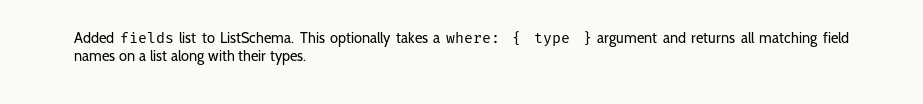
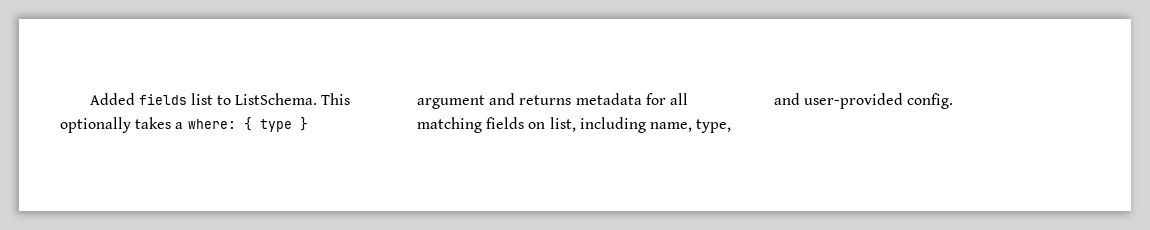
- This optionally takes a where: { type } argument and returns all matching field names on a list along with their types.
+ This optionally takes a where: { type } argument and returns metadata for all matching fields on list, including name, type, and user-provided config.

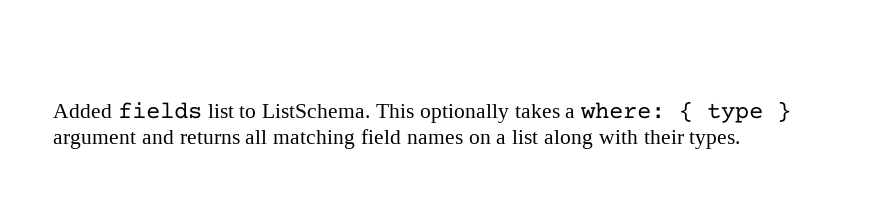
- This optionally takes a where: { type } argument and returns metadata for all matching fields on list, including name, type, and user-provided config.
+ This optionally takes a where: { type } argument and returns all matching field names on a list along with their types.

